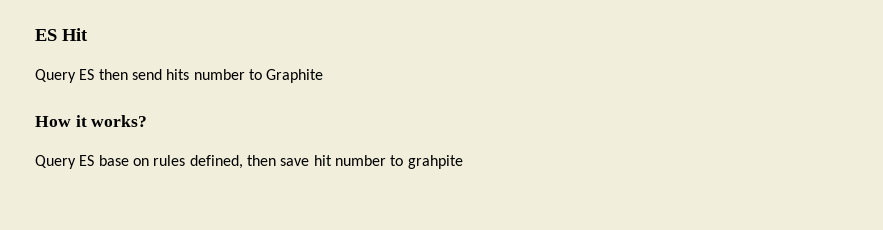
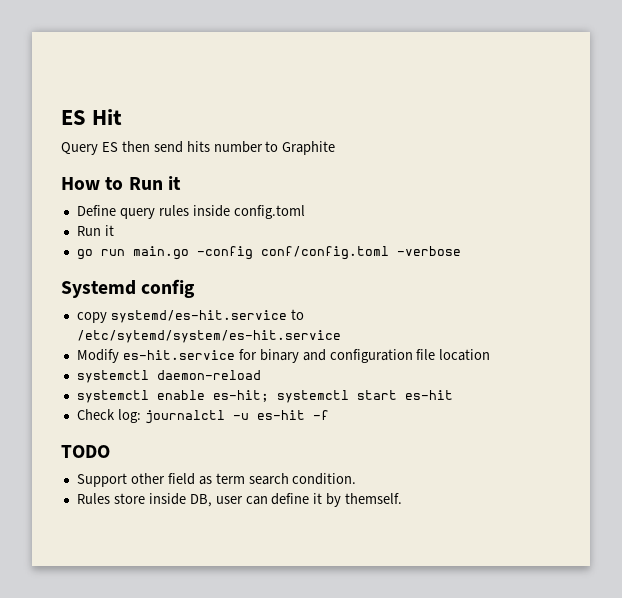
- How it works?
- Query ES base on rules defined, then save hit number to grahpite
+ How to Run it
+ Define query rules inside config.toml
+ Run it
+ go run main.go -config conf/config.toml -verbose
+ Systemd config
+ copy systemd/es-hit.service to /etc/sytemd/system/es-hit.service
+ Modify es-hit.service for binary and configuration file location
+ systemctl daemon-reload
+ systemctl enable es-hit; systemctl start es-hit
+ Check log: journalctl -u es-hit -f
+ TODO
+ Support other field as term search condition.
+ Rules store inside DB, user can define it by themself.

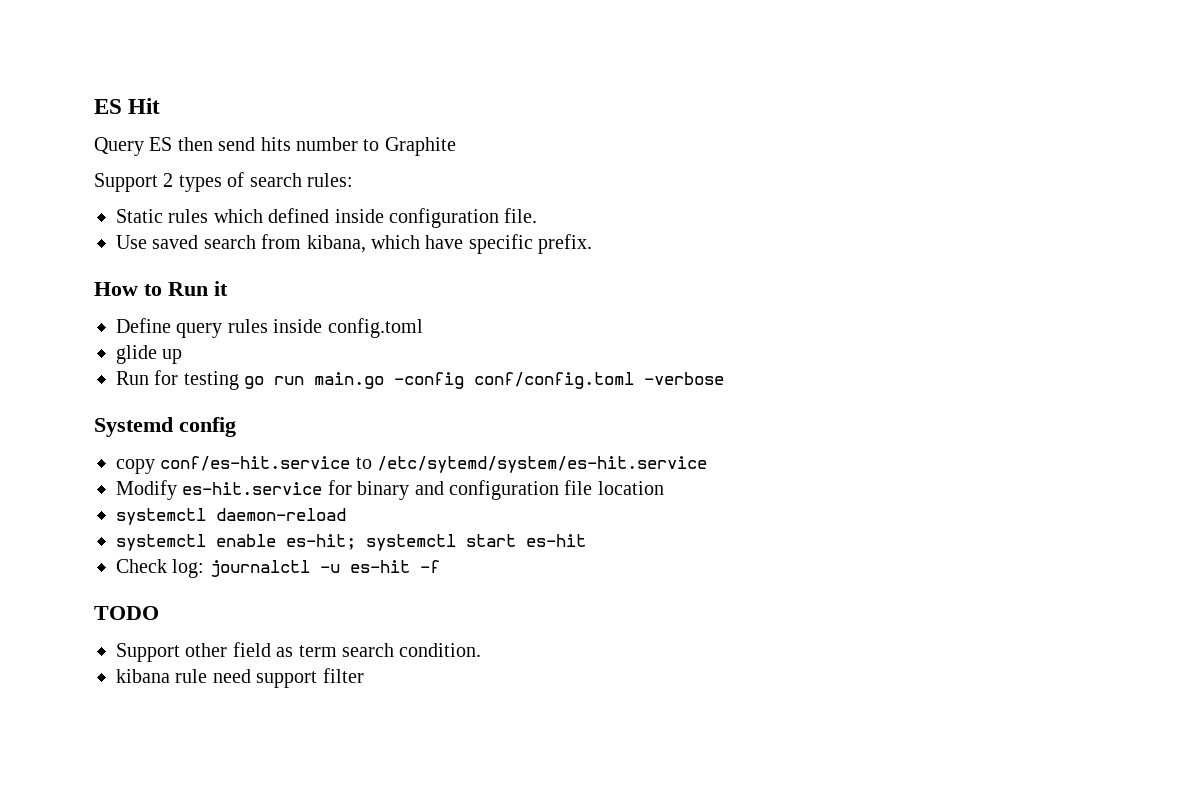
+ Support 2 types of search rules:
+ Static rules which defined inside configuration file.
+ Use saved search from kibana, which have specific prefix.
  Define query rules inside config.toml
- Run it
- go run main.go -config conf/config.toml -verbose
+ glide up
+ Run for testing go run main.go -config conf/config.toml -verbose
- copy systemd/es-hit.service to /etc/sytemd/system/es-hit.service
+ copy conf/es-hit.service to /etc/sytemd/system/es-hit.service
- Rules store inside DB, user can define it by themself.
+ kibana rule need support filter

